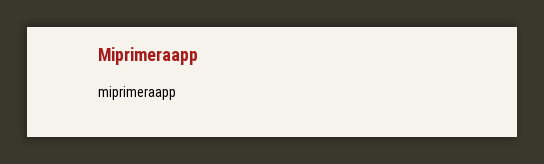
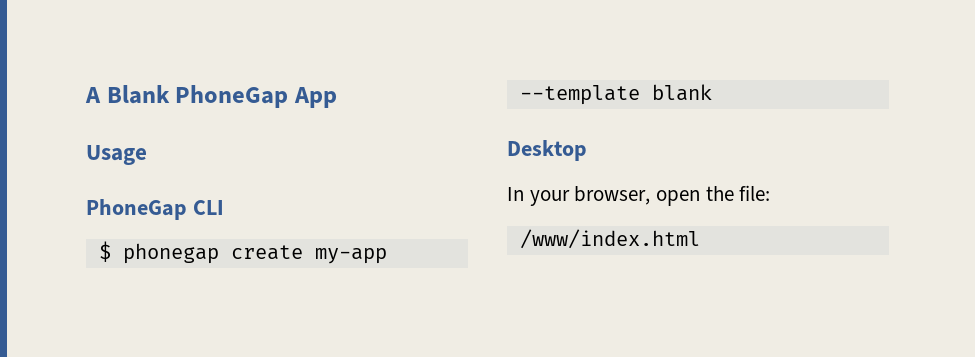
- Miprimeraapp
- miprimeraapp
+ A Blank PhoneGap App
+ Usage
+ PhoneGap CLI
+ $ phonegap create my-app --template blank
+ Desktop
+ In your browser, open the file:
+ /www/index.html

